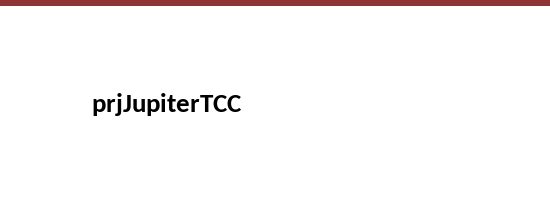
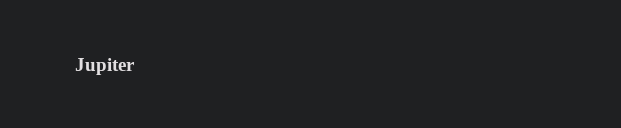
- prjJupiterTCC
+ Jupiter

